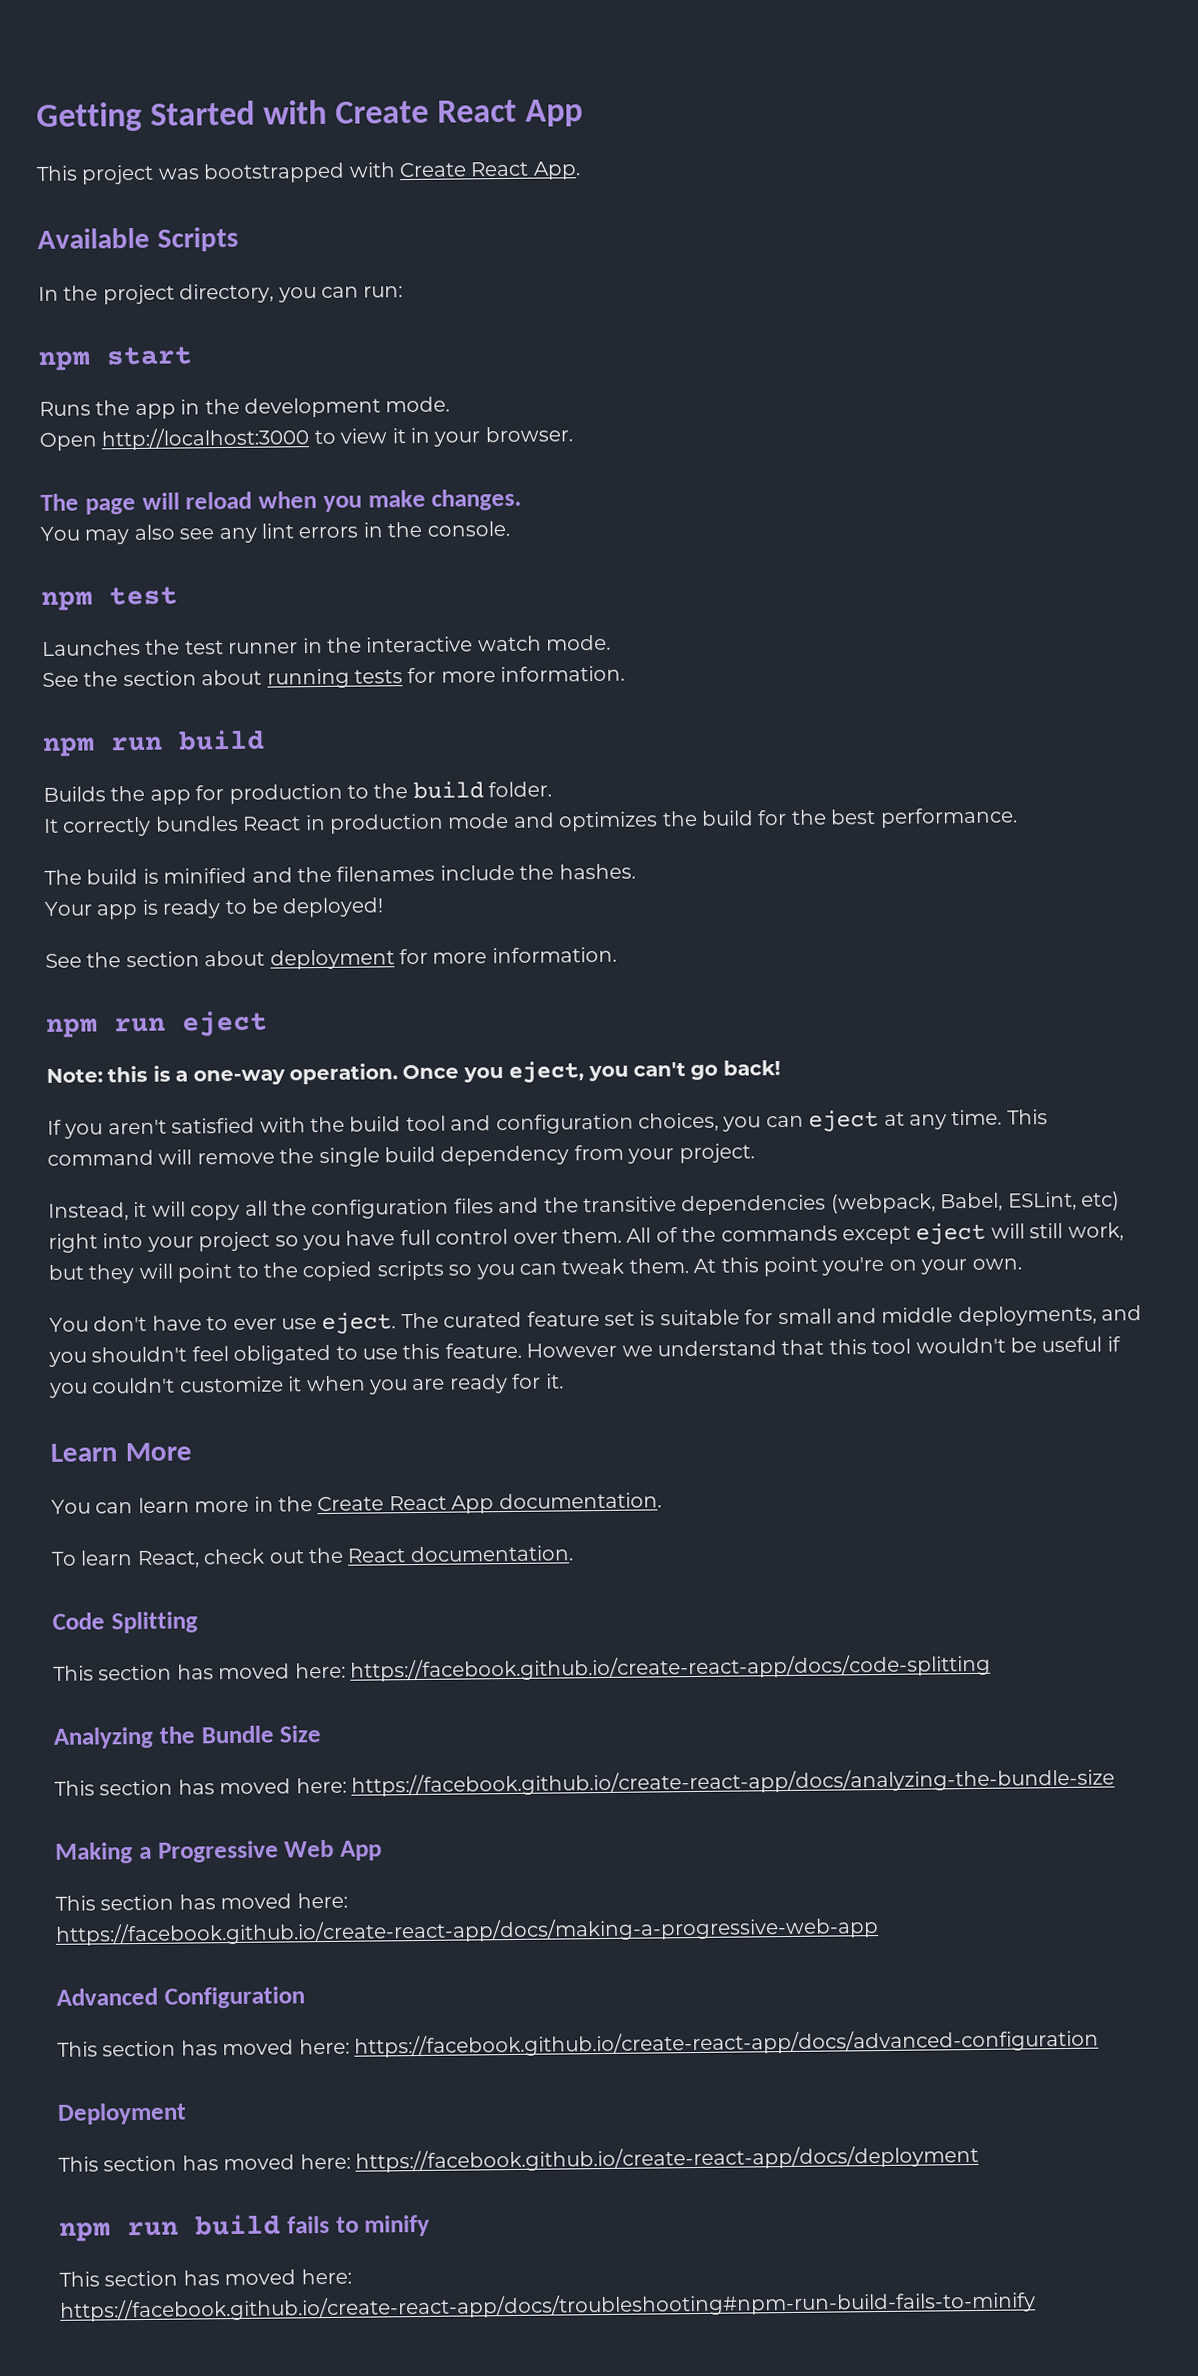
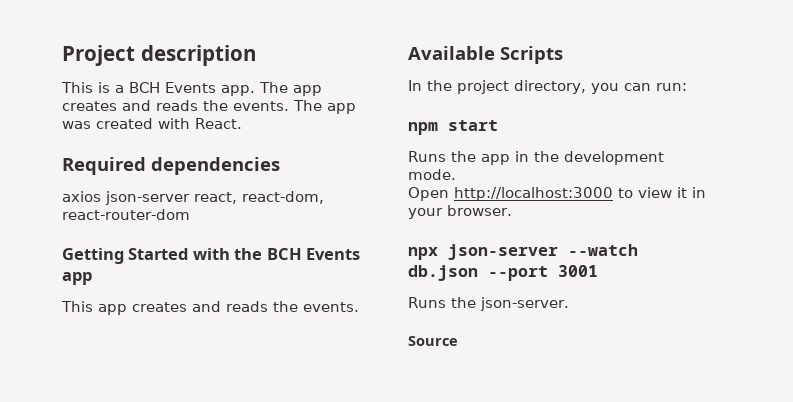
- Getting Started with Create React App
- This project was bootstrapped with Create React App.
+ Project description
+ This is a BCH Events app. The app creates and reads the events. The app was created with React.
+ Required dependencies
+ axios json-server react, react-dom, react-router-dom
+ Getting Started with the BCH Events app
+ This app creates and reads the events.
- The page will reload when you make changes.
- You may also see any lint errors in the console.
- npm test
- Launches the test runner in the interactive watch mode.
- See the section about running tests for more information.
- npm run build
- Builds the app for production to the build folder.
- It correctly bundles React in production mode and optimizes the build for the best performance.
- The build is minified and the filenames include the hashes.
- Your app is ready to be deployed!
- See the section about deployment for more information.
- npm run eject
- Note: this is a one-way operation. Once you eject, you can't go back!
- If you aren't satisfied with the build tool and configuration choices, you can eject at any time. This command will remove the single build dependency from your project.
- Instead, it will copy all the configuration files and the transitive dependencies (webpack, Babel, ESLint, etc) right into your project so you have full control over them. All of the commands except eject will still work, but they will point to the copied scripts so you can tweak them. At this point you're on your own.
- You don't have to ever use eject. The curated feature set is suitable for small and middle deployments, and you shouldn't feel obligated to use this feature. However we understand that this tool wouldn't be useful if you couldn't customize it when you are ready for it.
- Learn More
- You can learn more in the Create React App documentation.
- To learn React, check out the React documentation.
- Code Splitting
- This section has moved here: https://facebook.github.io/create-react-app/docs/code-splitting
- Analyzing the Bundle Size
- This section has moved here: https://facebook.github.io/create-react-app/docs/analyzing-the-bundle-size
- Making a Progressive Web App
- This section has moved here: https://facebook.github.io/create-react-app/docs/making-a-progressive-web-app
- Advanced Configuration
- This section has moved here: https://facebook.github.io/create-react-app/docs/advanced-configuration
- Deployment
- This section has moved here: https://facebook.github.io/create-react-app/docs/deployment
- npm run build fails to minify
- This section has moved here: https://facebook.github.io/create-react-app/docs/troubleshooting#npm-run-build-fails-to-minify
+ npx json-server --watch db.json --port 3001
+ Runs the json-server.
+ Source

